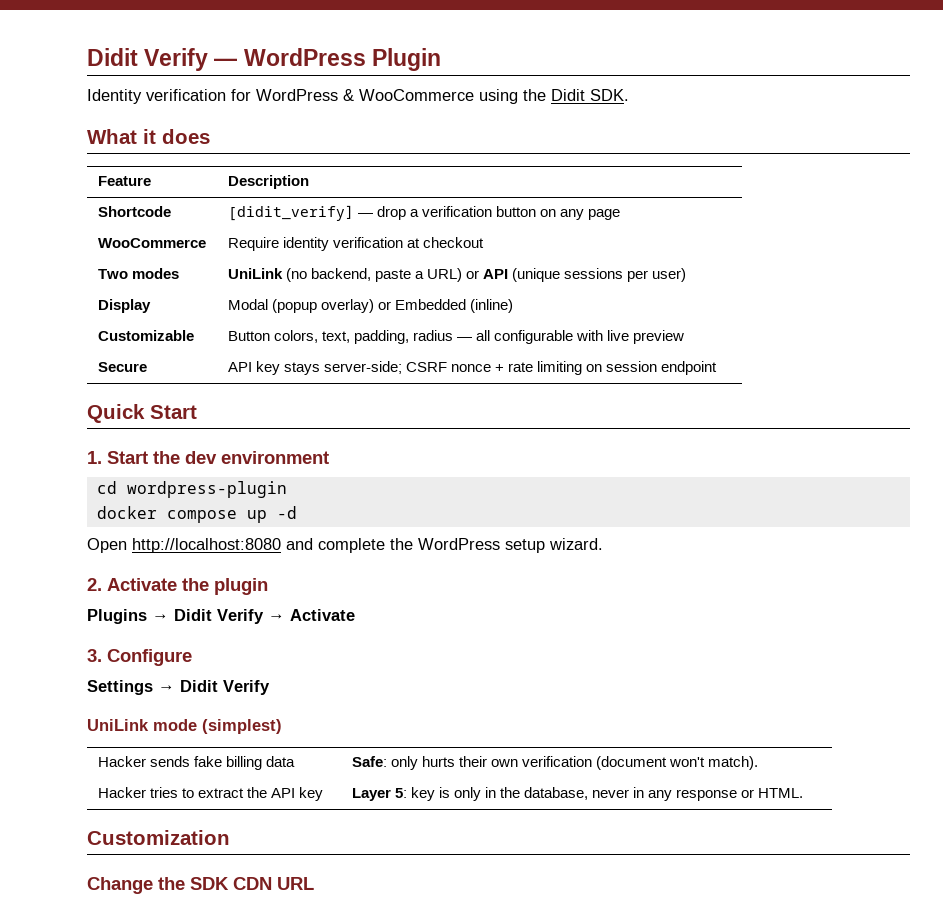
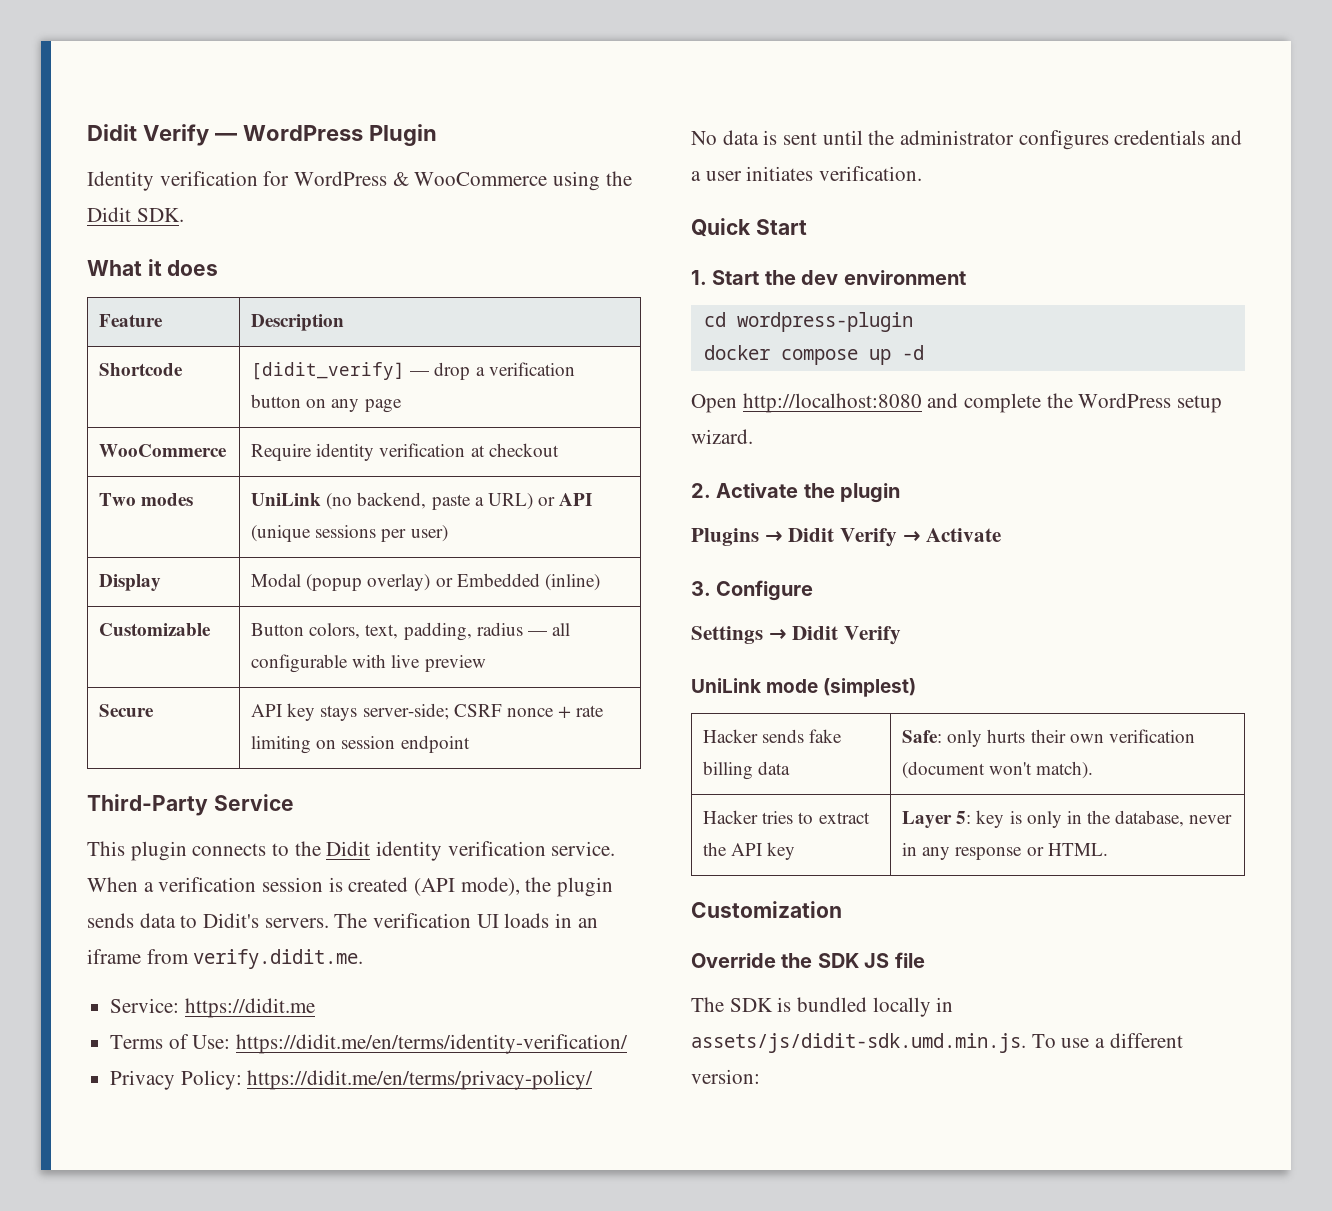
+ Third-Party Service
+ This plugin connects to the Didit identity verification service. When a verification session is created (API mode), the plugin sends data to Didit's servers. The verification UI loads in an iframe from verify.didit.me.
+ Service: https://didit.me
+ Terms of Use: https://didit.me/en/terms/identity-verification/
+ Privacy Policy: https://didit.me/en/terms/privacy-policy/
+ No data is sent until the administrator configures credentials and a user initiates verification.
- Change the SDK CDN URL
+ Override the SDK JS file
+ The SDK is bundled locally in assets/js/didit-sdk.umd.min.js. To use a different version:

